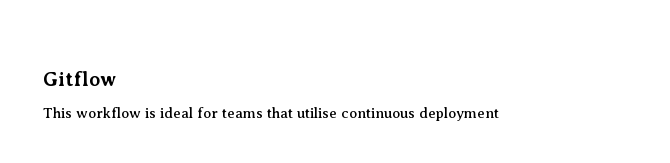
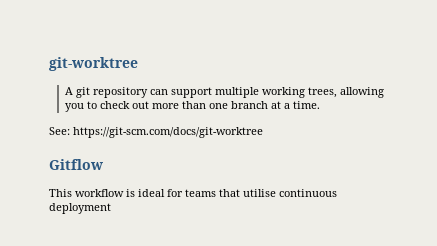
+ git-worktree
+ A git repository can support multiple working trees, allowing you to check out more than one branch at a time.
+ See: https://git-scm.com/docs/git-worktree

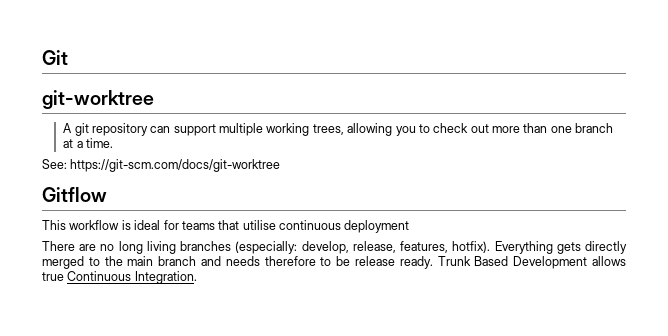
+ Git
+ There are no long living branches (especially: develop, release, features, hotfix). Everything gets directly merged to the main branch and needs therefore to be release ready. Trunk Based Development allows true Continuous Integration.

